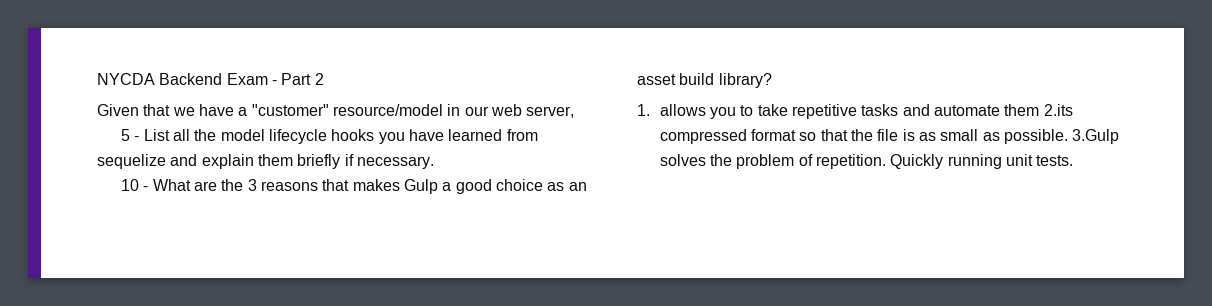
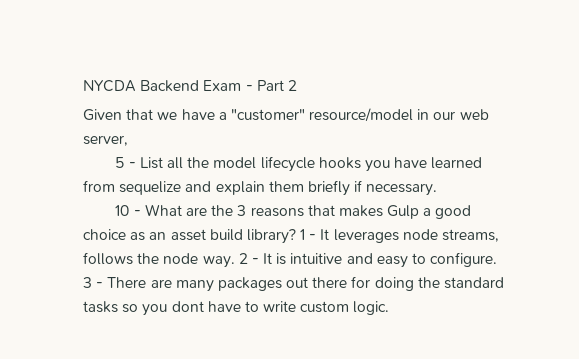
- 10 - What are the 3 reasons that makes Gulp a good choice as an asset build library?
- 1. allows you to take repetitive tasks and automate them 2.its compressed format so that the file is as small as possible. 3.Gulp solves the problem of repetition. Quickly running unit tests.
+ 10 - What are the 3 reasons that makes Gulp a good choice as an asset build library? 1 - It leverages node streams, follows the node way. 2 - It is intuitive and easy to configure. 3 - There are many packages out there for doing the standard tasks so you dont have to write custom logic.

